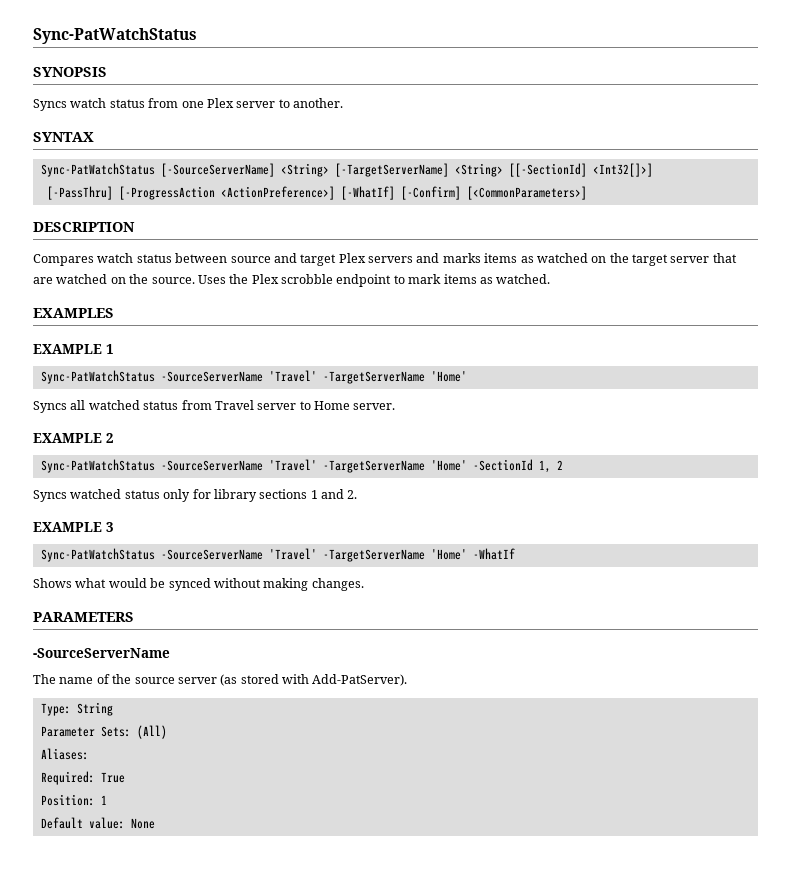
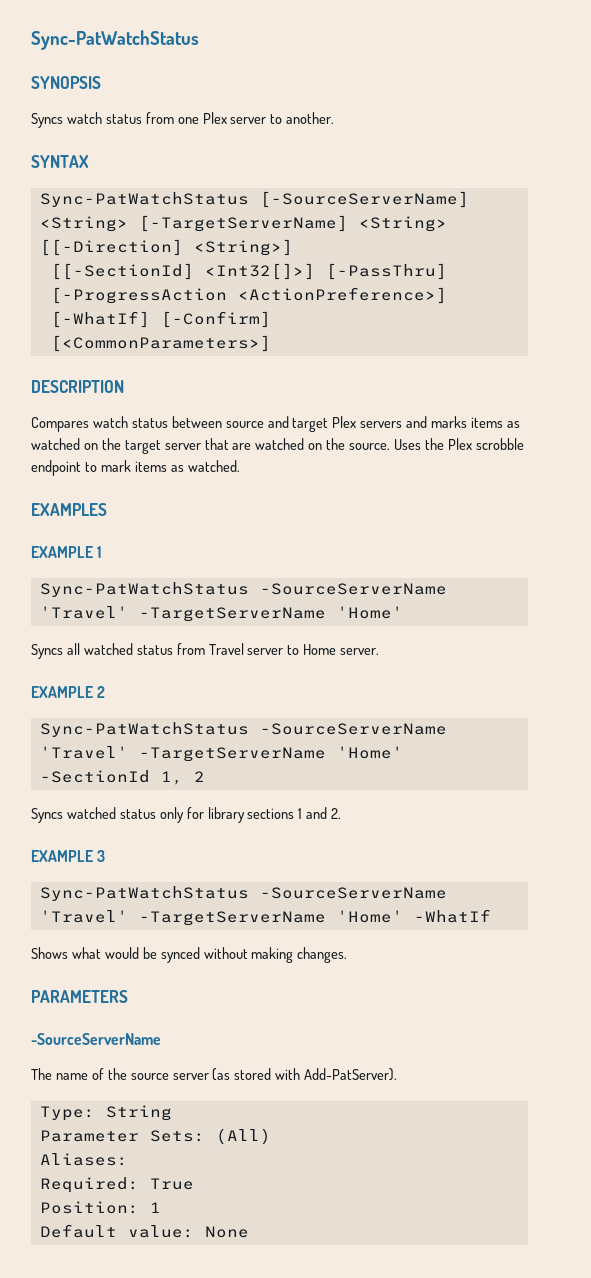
- Sync-PatWatchStatus [-SourceServerName] <String> [-TargetServerName] <String> [[-SectionId] <Int32[]>]
- [-PassThru] [-ProgressAction <ActionPreference>] [-WhatIf] [-Confirm] [<CommonParameters>]
+ Sync-PatWatchStatus [-SourceServerName] <String> [-TargetServerName] <String> [[-Direction] <String>]
+ [[-SectionId] <Int32[]>] [-PassThru] [-ProgressAction <ActionPreference>] [-WhatIf] [-Confirm]
+ [<CommonParameters>]

